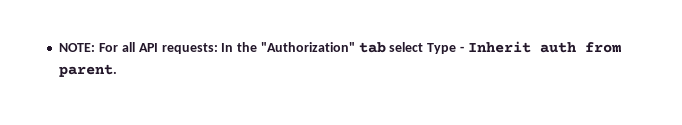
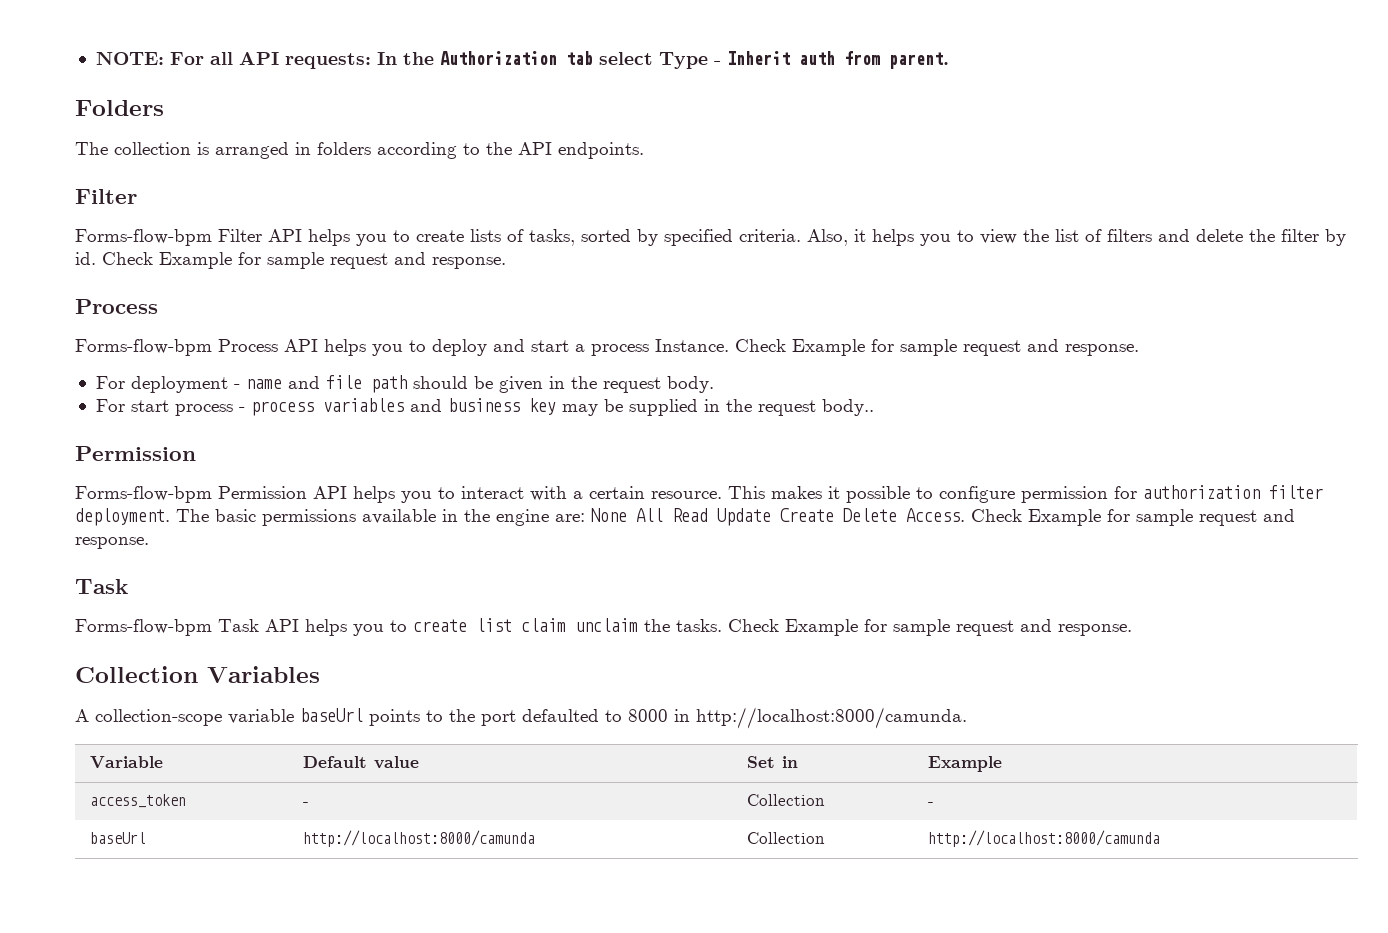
- NOTE: For all API requests: In the "Authorization" tab select Type - Inherit auth from parent.
+ NOTE: For all API requests: In the Authorization tab select Type - Inherit auth from parent.
+ Folders
+ The collection is arranged in folders according to the API endpoints.
+ Filter
+ Forms-flow-bpm Filter API helps you to create lists of tasks, sorted by specified criteria. Also, it helps you to view the list of filters and delete the filter by id. Check Example for sample request and response.
+ Process
+ Forms-flow-bpm Process API helps you to deploy and start a process Instance. Check Example for sample request and response.
+ For deployment - name and file path should be given in the request body.
+ For start process - process variables and business key may be supplied in the request body..
+ Permission
+ Forms-flow-bpm Permission API helps you to interact with a certain resource. This makes it possible to configure permission for authorization filter deployment. The basic permissions available in the engine are: None All Read Update Create Delete Access. Check Example for sample request and response.
+ Task
+ Forms-flow-bpm Task API helps you to create list claim unclaim the tasks. Check Example for sample request and response.
+ Collection Variables
+ A collection-scope variable baseUrl points to the port defaulted to 8000 in http://localhost:8000/camunda.
+ Variable | Default value | Set in | Example
+ access_token | - | Collection | -
+ baseUrl | http://localhost:8000/camunda | Collection | http://localhost:8000/camunda

